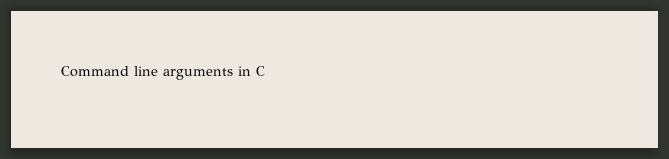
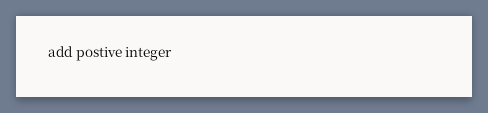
- Command line arguments in C
+ add postive integer

